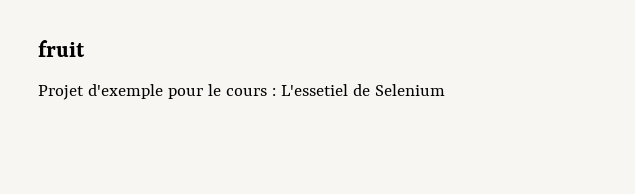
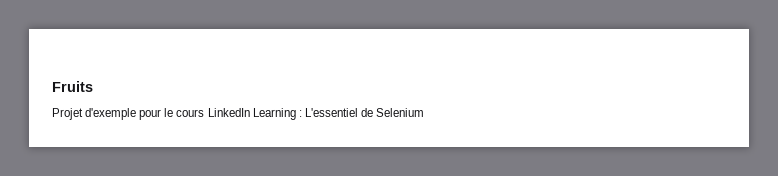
- fruit
+ Fruits
- Projet d'exemple pour le cours : L'essetiel de Selenium
+ Projet d'exemple pour le cours LinkedIn Learning : L'essentiel de Selenium

